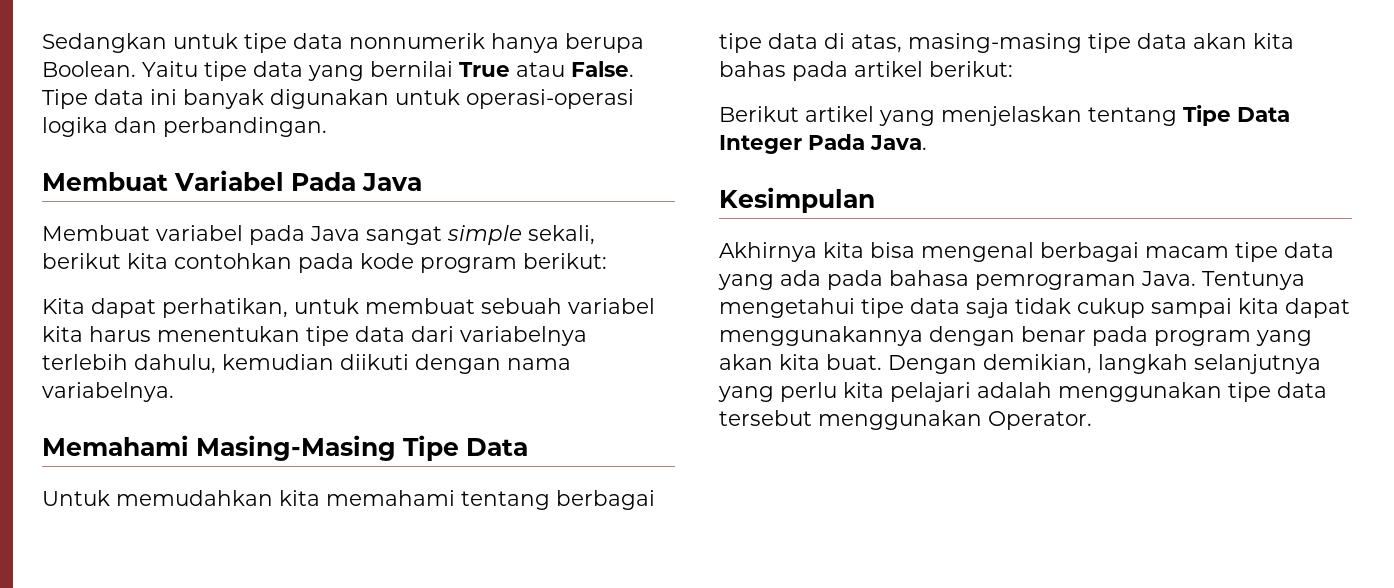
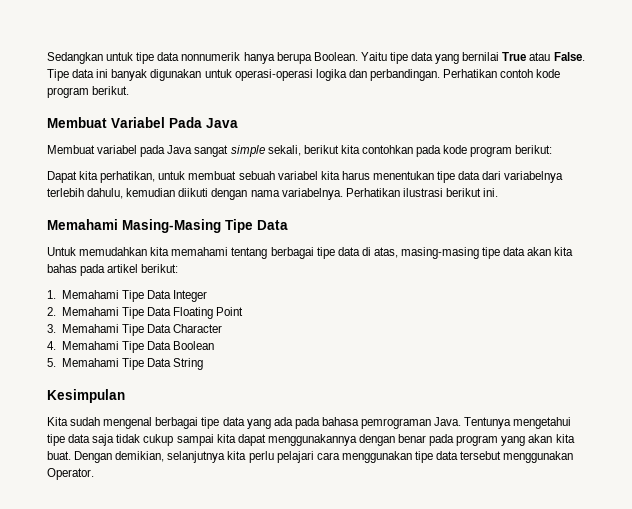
+ Perhatikan contoh kode program berikut.
- Kita dapat perhatikan, untuk membuat sebuah variabel kita harus menentukan tipe data dari variabelnya terlebih dahulu, kemudian diikuti dengan nama variabelnya.
+ Dapat kita perhatikan, untuk membuat sebuah variabel kita harus menentukan tipe data dari variabelnya terlebih dahulu, kemudian diikuti dengan nama variabelnya. Perhatikan ilustrasi berikut ini.
- Berikut artikel yang menjelaskan tentang Tipe Data Integer Pada Java.
+ 1. Memahami Tipe Data Integer
+ 2. Memahami Tipe Data Floating Point
+ 3. Memahami Tipe Data Character
+ 4. Memahami Tipe Data Boolean
+ 5. Memahami Tipe Data String
  Kesimpulan
- Akhirnya kita bisa mengenal berbagai macam tipe data yang ada pada bahasa pemrograman Java.
+ Kita sudah mengenal berbagai tipe data yang ada pada bahasa pemrograman Java.
- Dengan demikian, langkah selanjutnya yang perlu kita pelajari adalah menggunakan tipe data tersebut menggunakan Operator.
+ Dengan demikian, selanjutnya kita perlu pelajari cara menggunakan tipe data tersebut menggunakan Operator.

